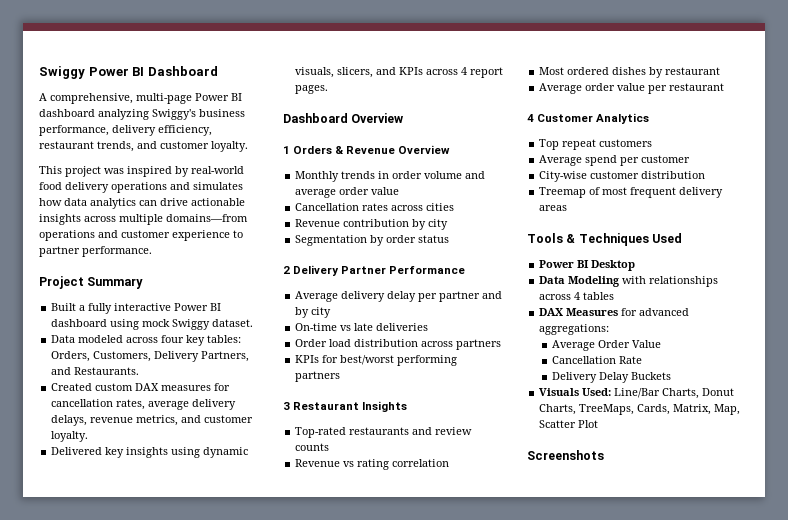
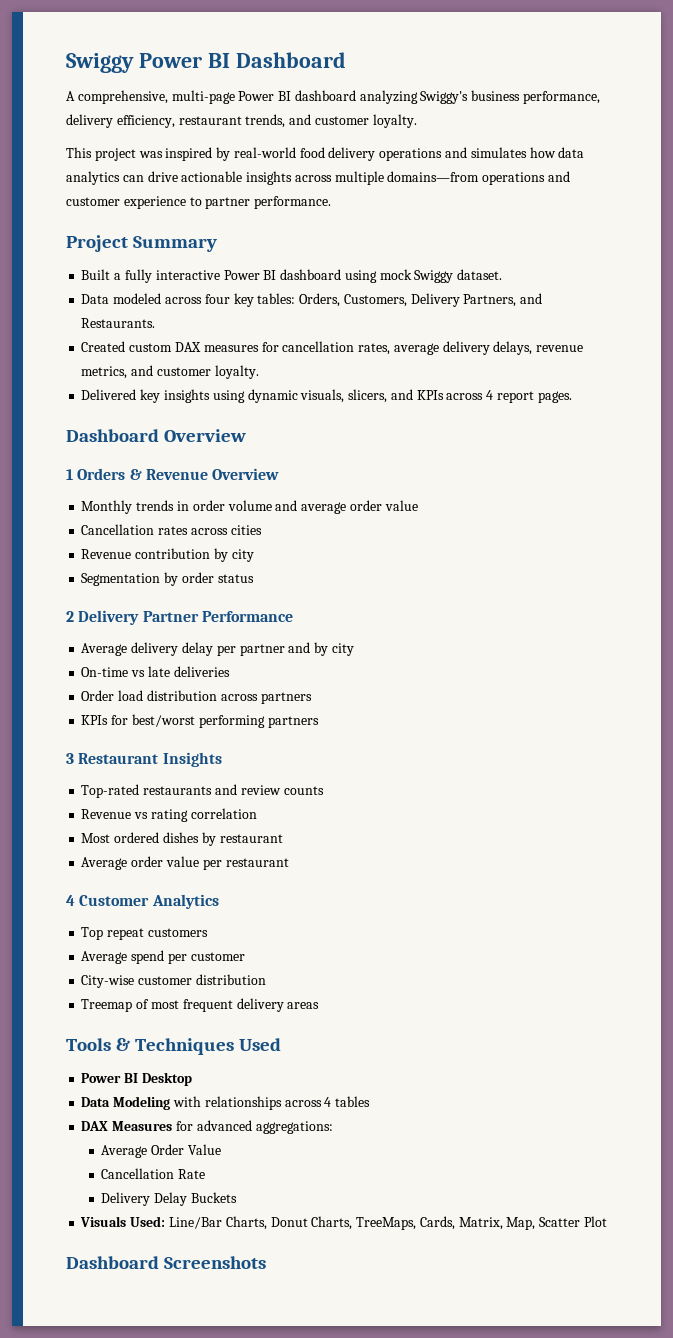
- Screenshots
+ Dashboard Screenshots

